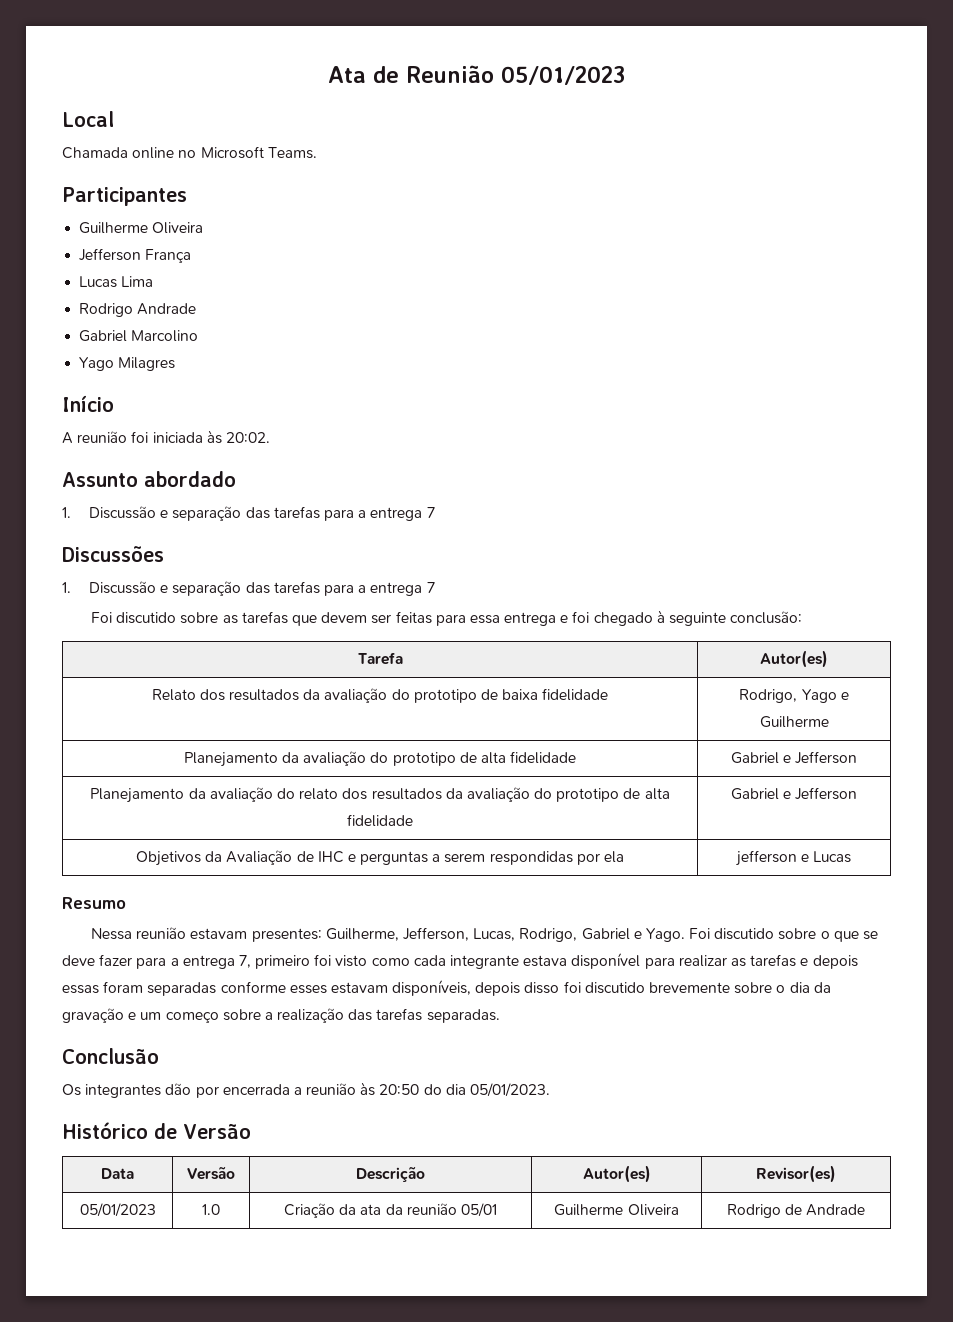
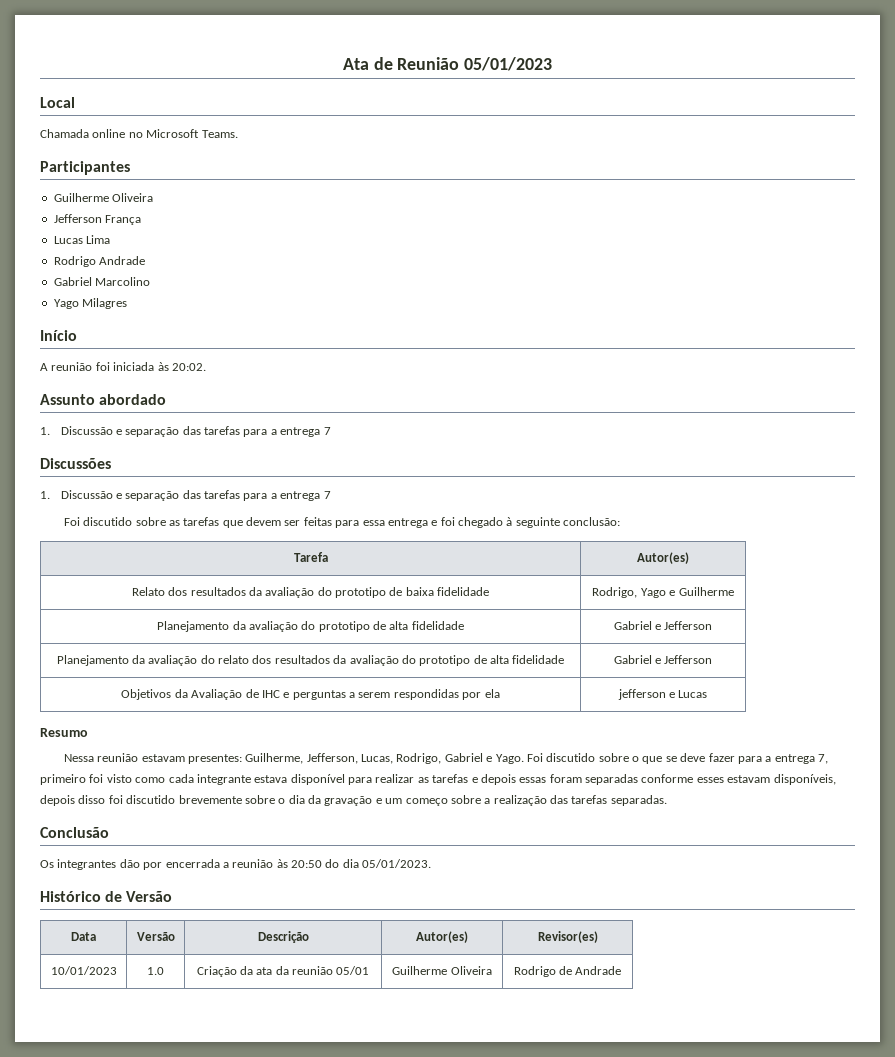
- 05/01/2023 | 1.0 | Criação da ata da reunião 05/01 | Guilherme Oliveira | Rodrigo de Andrade
+ 10/01/2023 | 1.0 | Criação da ata da reunião 05/01 | Guilherme Oliveira | Rodrigo de Andrade

